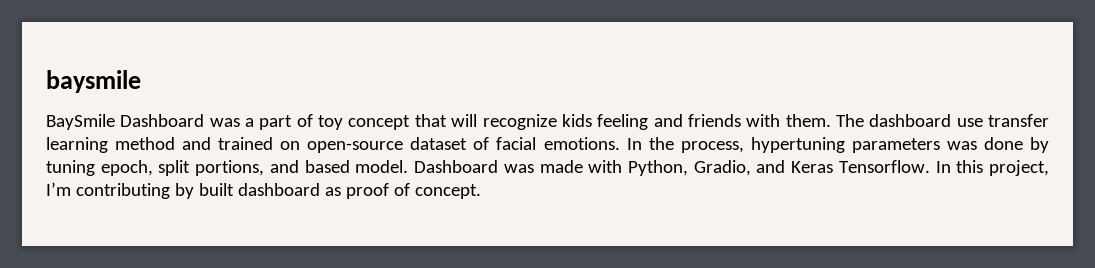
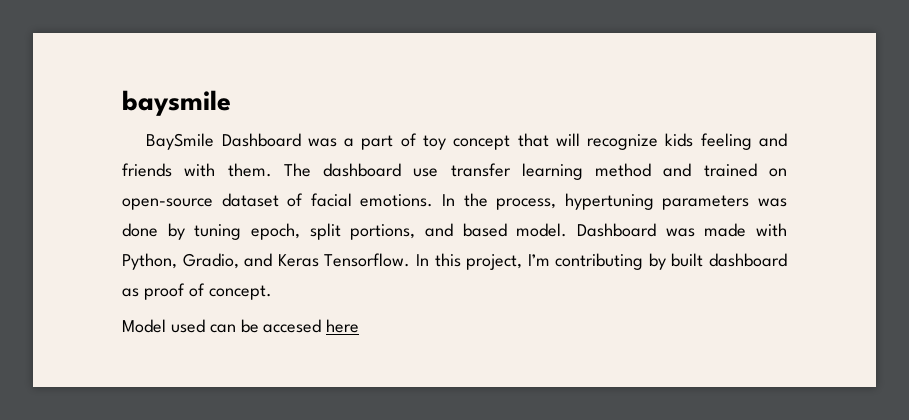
+ Model used can be accesed here

